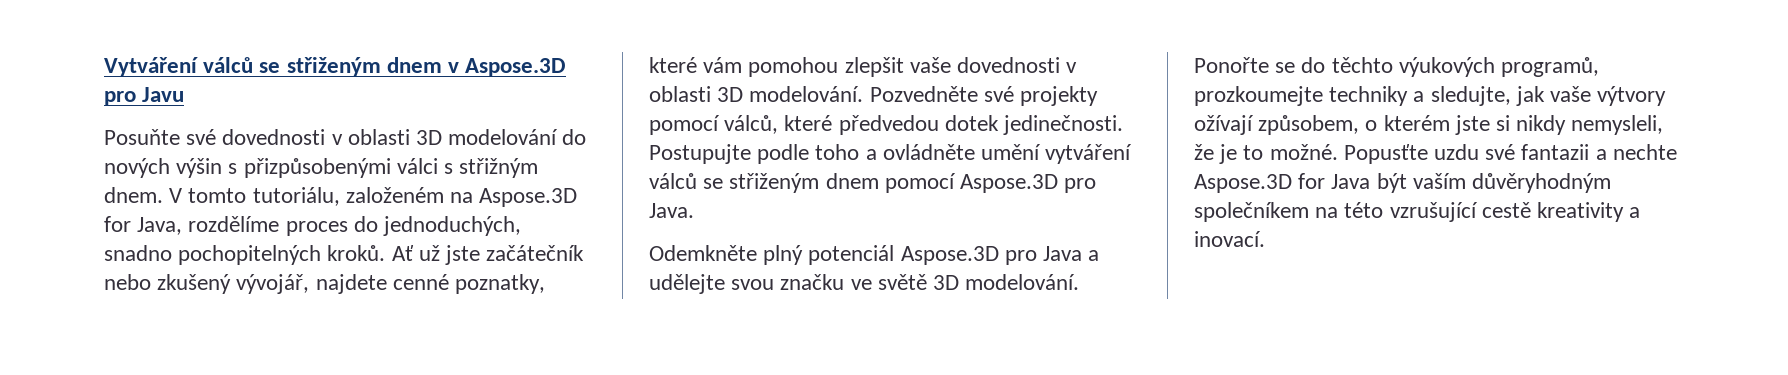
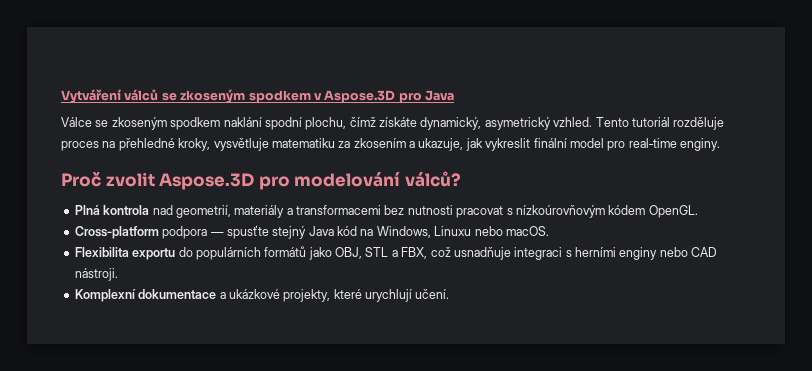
- Vytváření válců se střiženým dnem v Aspose.3D pro Javu
- Posuňte své dovednosti v oblasti 3D modelování do nových výšin s přizpůsobenými válci s střižným dnem. V tomto tutoriálu, založeném na Aspose.3D for Java, rozdělíme proces do jednoduchých, snadno pochopitelných kroků. Ať už jste začátečník nebo zkušený vývojář, najdete cenné poznatky, které vám pomohou zlepšit vaše dovednosti v oblasti 3D modelování. Pozvedněte své projekty pomocí válců, které předvedou dotek jedinečnosti. Postupujte podle toho a ovládněte umění vytváření válců se střiženým dnem pomocí Aspose.3D pro Java.
- Odemkněte plný potenciál Aspose.3D pro Java a udělejte svou značku ve světě 3D modelování. Ponořte se do těchto výukových programů, prozkoumejte techniky a sledujte, jak vaše výtvory ožívají způsobem, o kterém jste si nikdy nemysleli, že je to možné. Popusťte uzdu své fantazii a nechte Aspose.3D for Java být vaším důvěryhodným společníkem na této vzrušující cestě kreativity a inovací.
+ Vytváření válců se zkoseným spodkem v Aspose.3D pro Java
+ Válce se zkoseným spodkem naklání spodní plochu, čímž získáte dynamický, asymetrický vzhled. Tento tutoriál rozděluje proces na přehledné kroky, vysvětluje matematiku za zkosením a ukazuje, jak vykreslit finální model pro real‑time enginy.
+ Proč zvolit Aspose.3D pro modelování válců?
+ Plná kontrola nad geometrií, materiály a transformacemi bez nutnosti pracovat s nízkoúrovňovým kódem OpenGL.
+ Cross‑platform podpora — spusťte stejný Java kód na Windows, Linuxu nebo macOS.
+ Flexibilita exportu do populárních formátů jako OBJ, STL a FBX, což usnadňuje integraci s herními enginy nebo CAD nástroji.
+ Komplexní dokumentace a ukázkové projekty, které urychlují učení.

